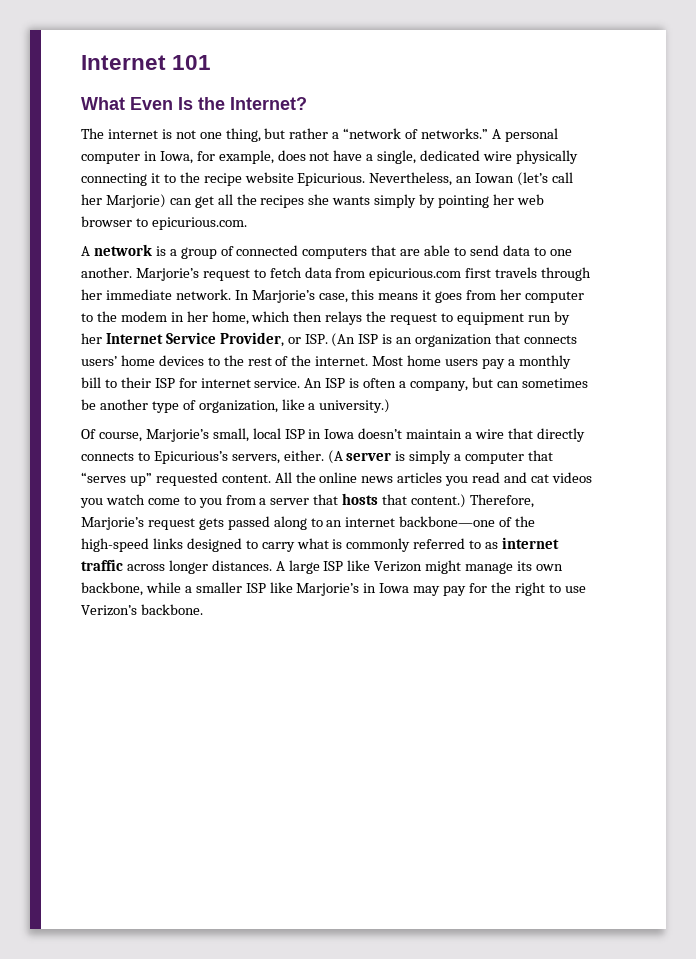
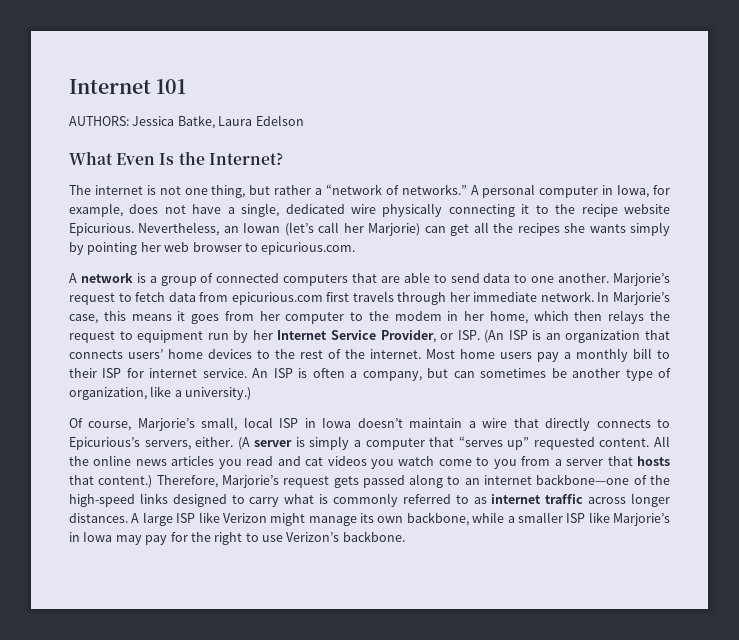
+ AUTHORS: Jessica Batke, Laura Edelson

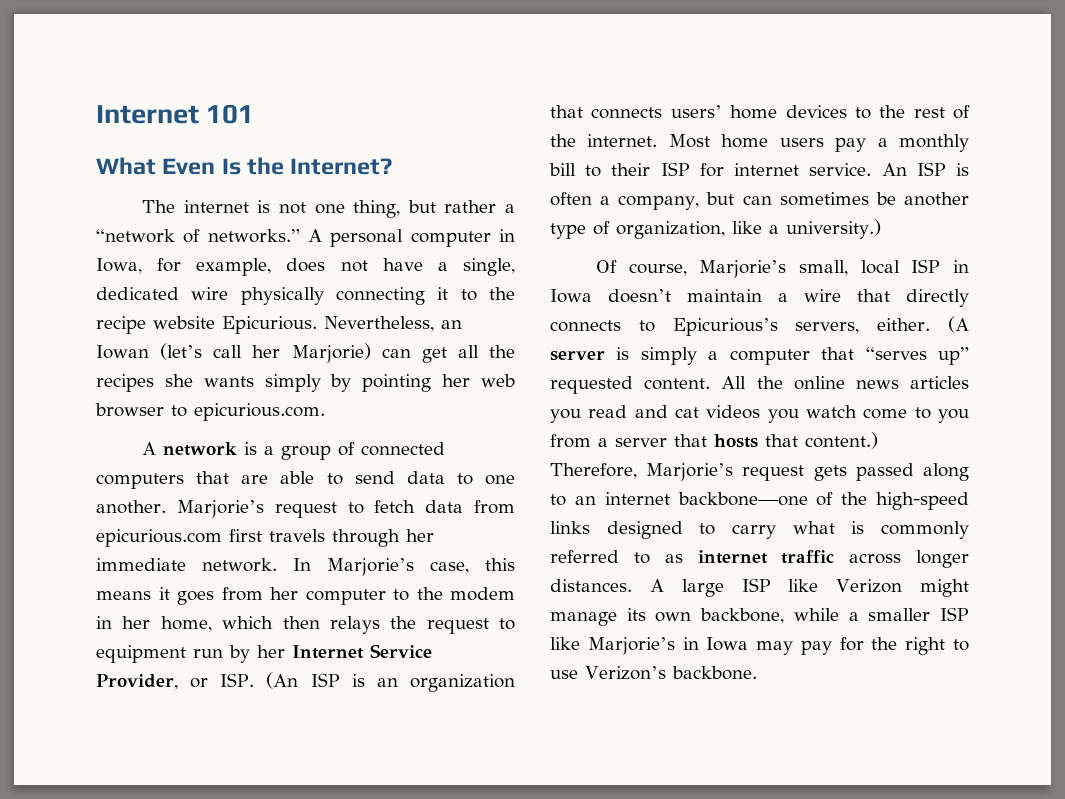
- AUTHORS: Jessica Batke, Laura Edelson

